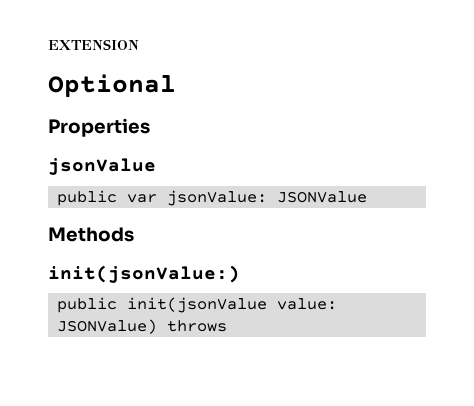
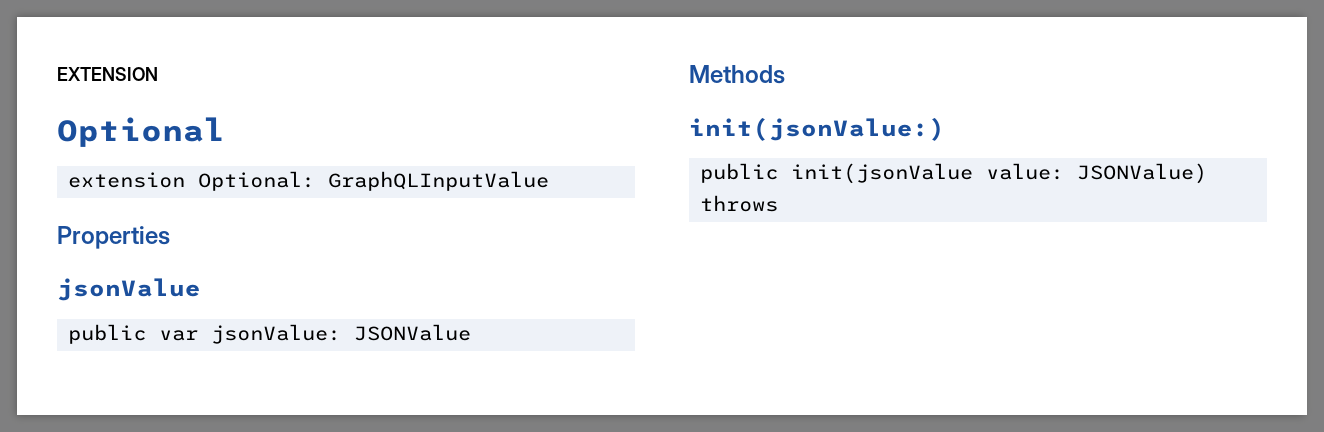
+ extension Optional: GraphQLInputValue

